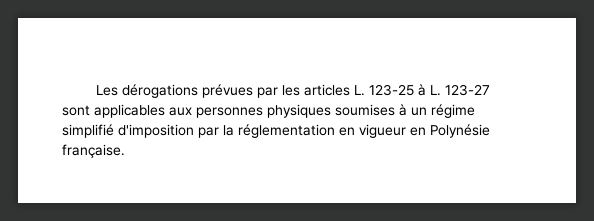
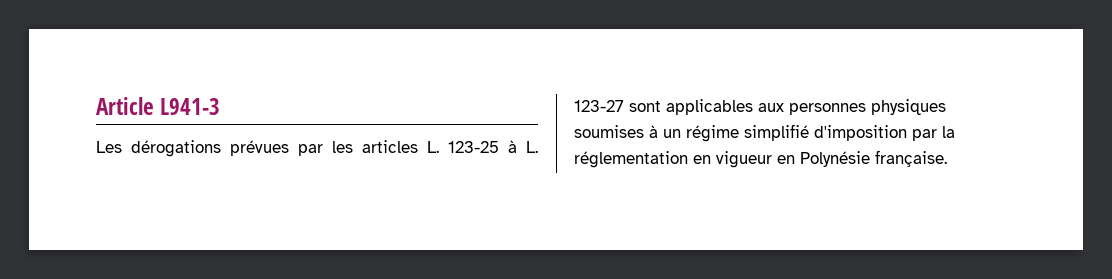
+ Article L941-3

